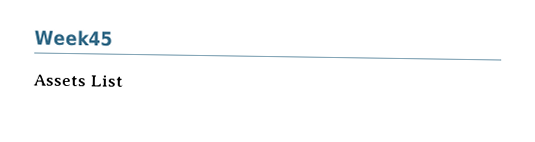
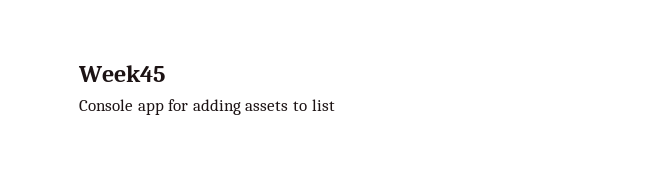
- Assets List
+ Console app for adding assets to list

